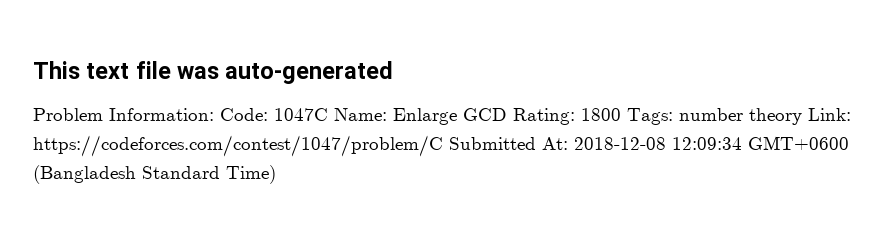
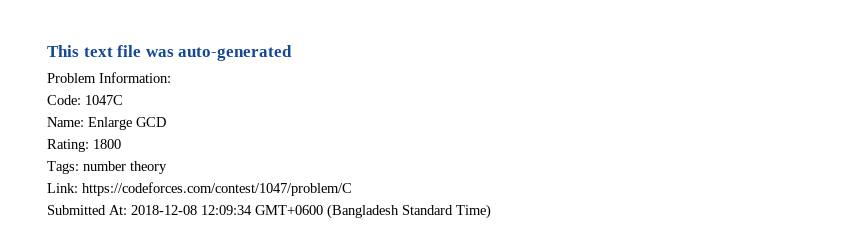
- Problem Information: Code: 1047C Name: Enlarge GCD Rating: 1800 Tags: number theory Link: https://codeforces.com/contest/1047/problem/C Submitted At: 2018-12-08 12:09:34 GMT+0600 (Bangladesh Standard Time)
+ Problem Information:
+ Code: 1047C
+ Name: Enlarge GCD
+ Rating: 1800
+ Tags: number theory
+ Link: https://codeforces.com/contest/1047/problem/C
+ Submitted At: 2018-12-08 12:09:34 GMT+0600 (Bangladesh Standard Time)

